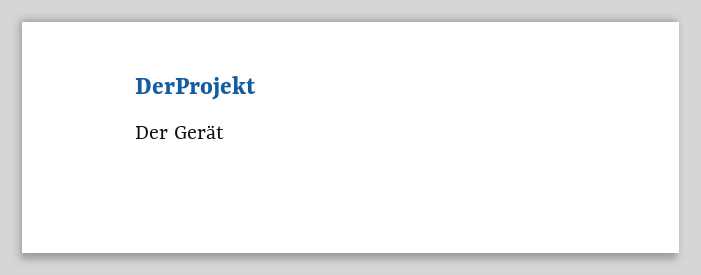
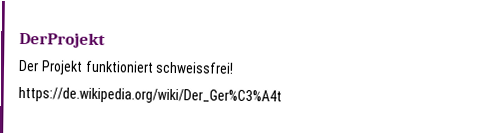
- Der Gerät
+ Der Projekt funktioniert schweissfrei!
+ https://de.wikipedia.org/wiki/Der_Ger%C3%A4t

